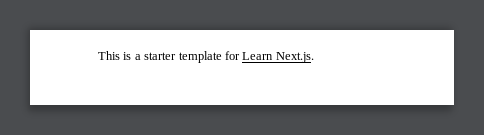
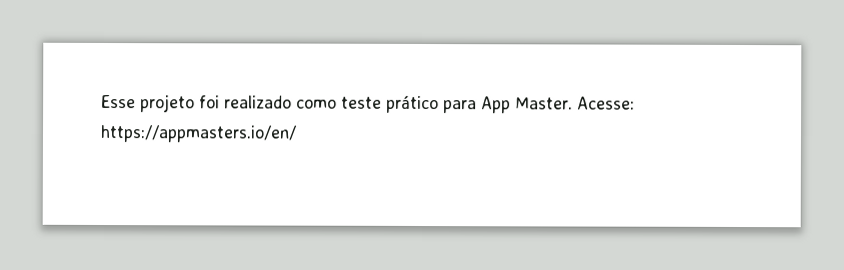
- This is a starter template for Learn Next.js.
+ Esse projeto foi realizado como teste prático para App Master. Acesse: https://appmasters.io/en/

